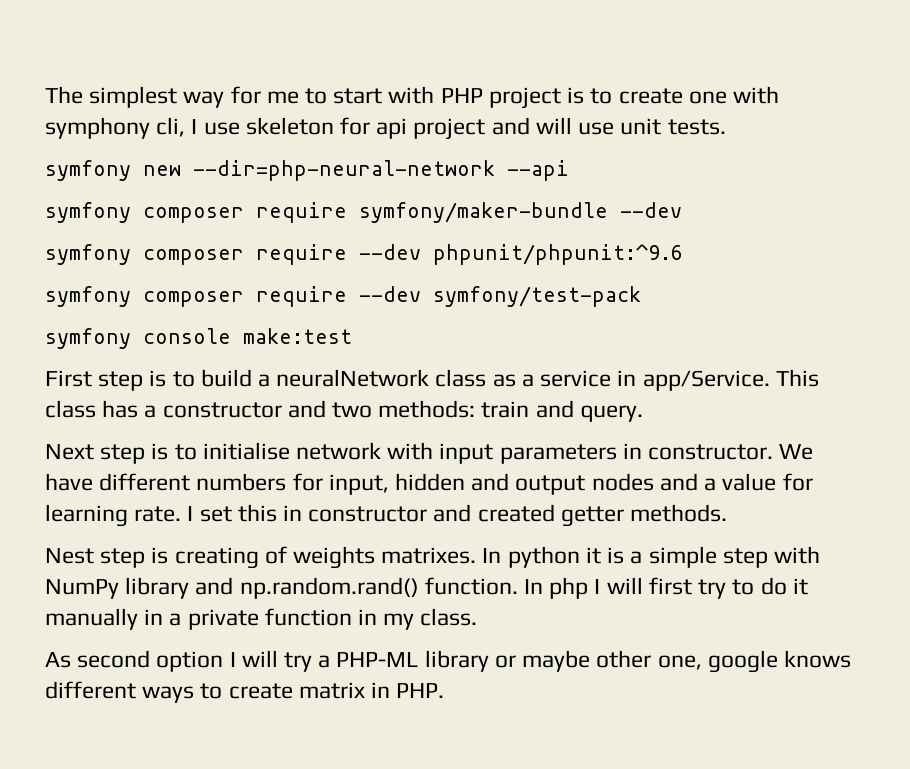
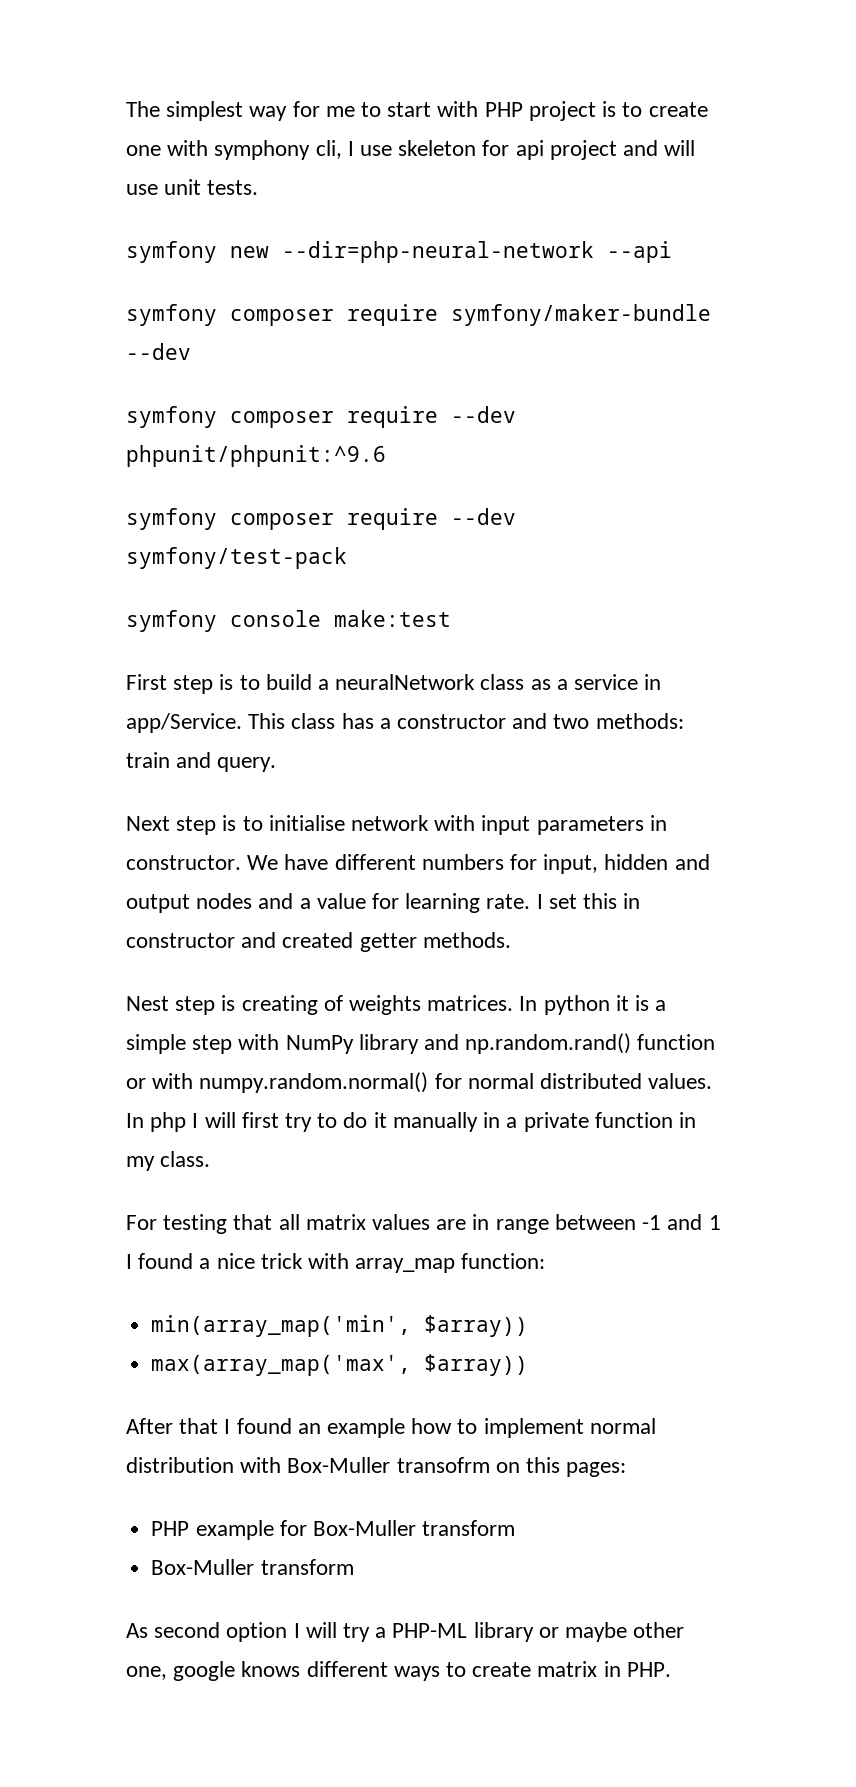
- Nest step is creating of weights matrixes.
+ Nest step is creating of weights matrices.
- In python it is a simple step with NumPy library and np.random.rand() function.
+ In python it is a simple step with NumPy library and np.random.rand() function or with numpy.random.normal() for normal distributed values.
+ For testing that all matrix values are in range between -1 and 1 I found a nice trick with array_map function:
+ min(array_map('min', $array))
+ max(array_map('max', $array))
+ After that I found an example how to implement normal distribution with Box-Muller transofrm on this pages:
+ PHP example for Box-Muller transform
+ Box-Muller transform

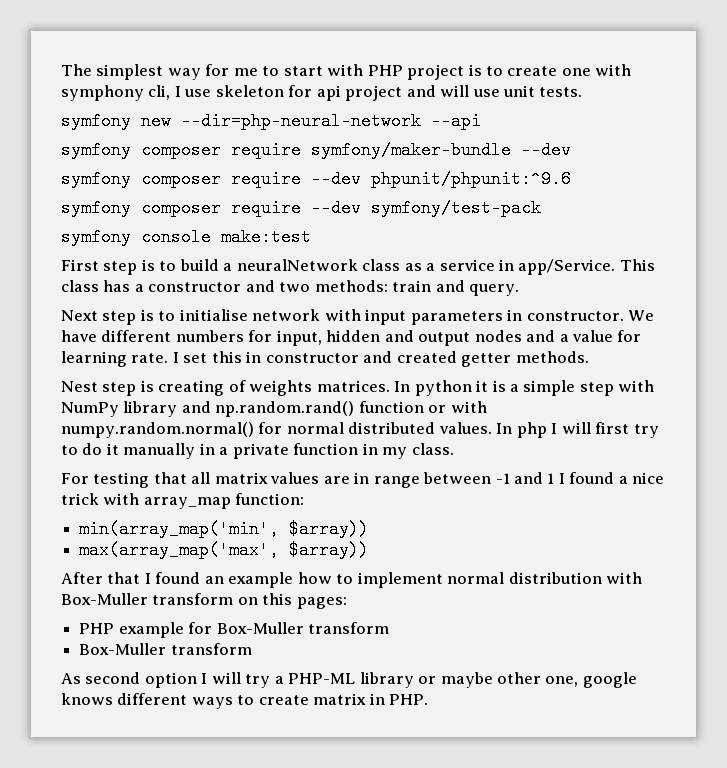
- After that I found an example how to implement normal distribution with Box-Muller transofrm on this pages:
+ After that I found an example how to implement normal distribution with Box-Muller transform on this pages:

